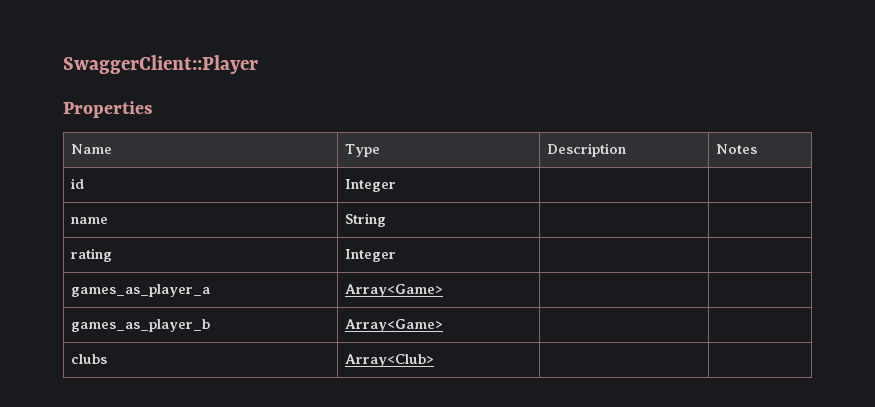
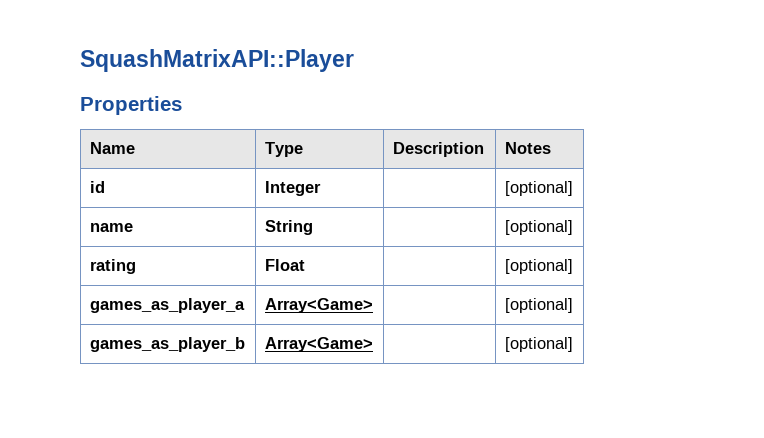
- SwaggerClient::Player
+ SquashMatrixAPI::Player
- id | Integer | |
+ id | Integer | | [optional]
- name | String | |
+ name | String | | [optional]
- rating | Integer | |
+ rating | Float | | [optional]
- games_as_player_a | Array<Game> | |
+ games_as_player_a | Array<Game> | | [optional]
- games_as_player_b | Array<Game> | |
- clubs | Array<Club> | |
+ games_as_player_b | Array<Game> | | [optional]

